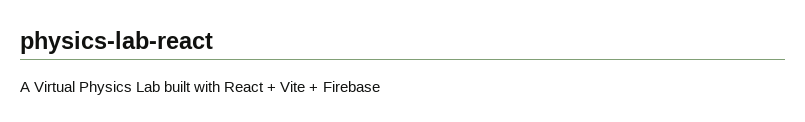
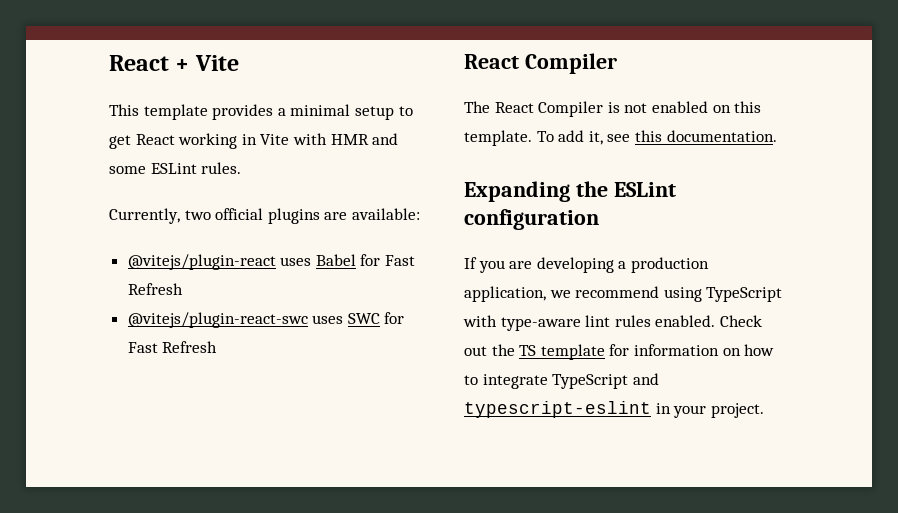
- physics-lab-react
- A Virtual Physics Lab built with React + Vite + Firebase
+ React + Vite
+ This template provides a minimal setup to get React working in Vite with HMR and some ESLint rules.
+ Currently, two official plugins are available:
+ @vitejs/plugin-react uses Babel for Fast Refresh
+ @vitejs/plugin-react-swc uses SWC for Fast Refresh
+ React Compiler
+ The React Compiler is not enabled on this template. To add it, see this documentation.
+ Expanding the ESLint configuration
+ If you are developing a production application, we recommend using TypeScript with type-aware lint rules enabled. Check out the TS template for information on how to integrate TypeScript and typescript-eslint in your project.

